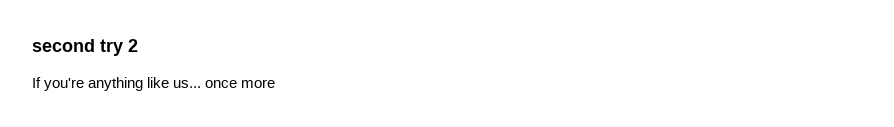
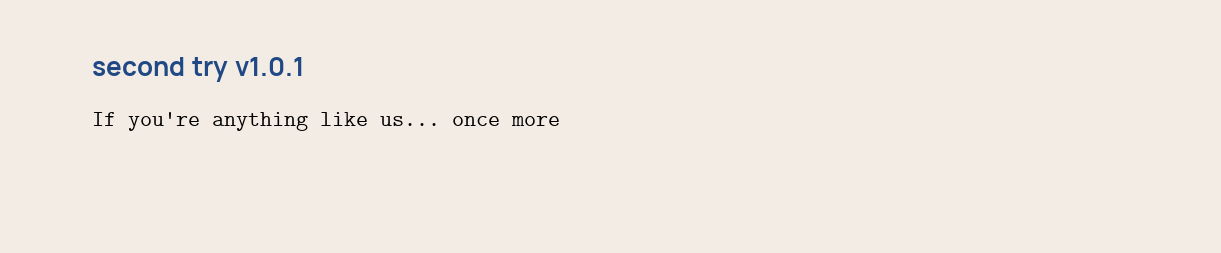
- second try 2
+ second try v1.0.1

